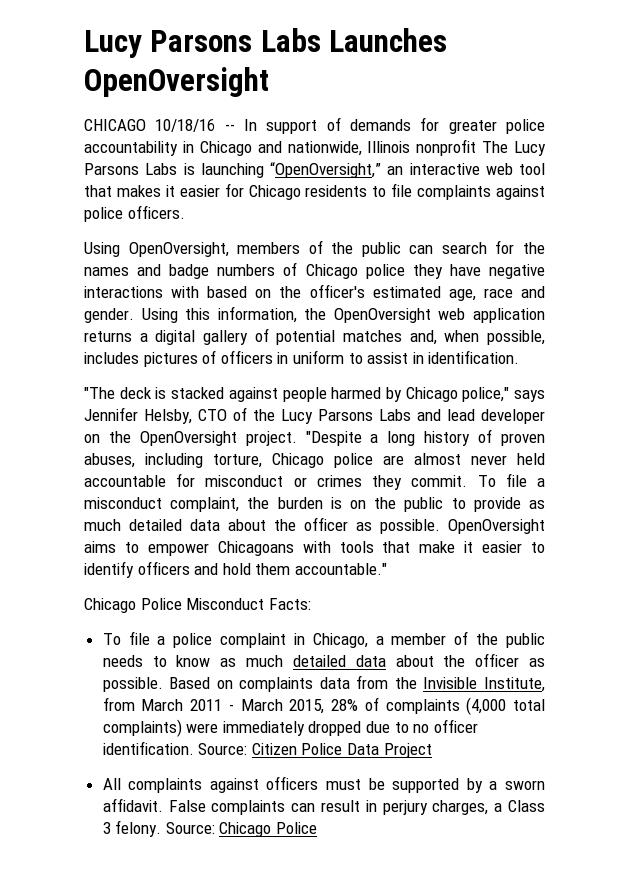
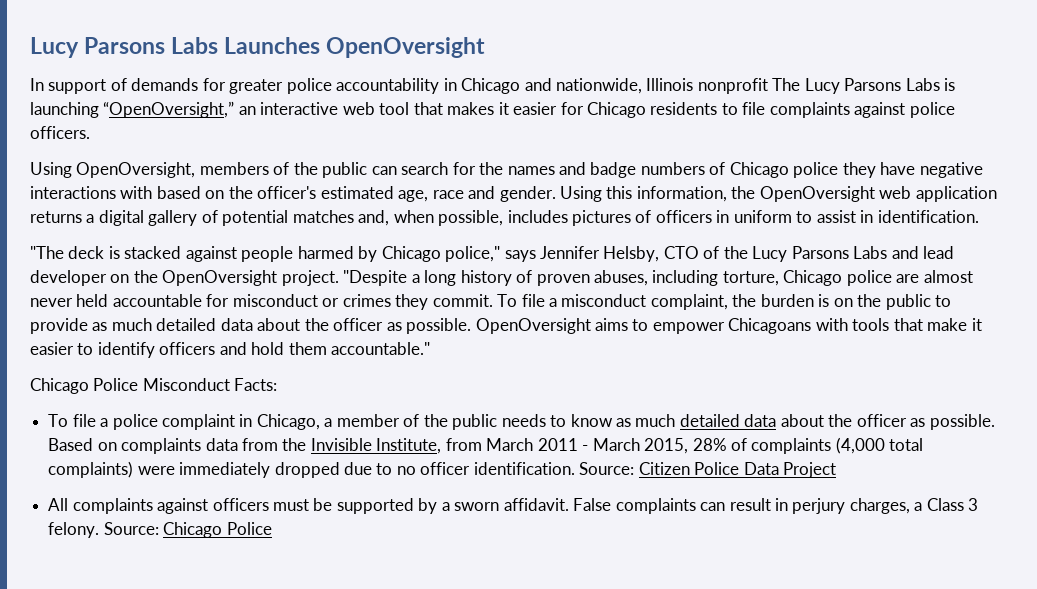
- CHICAGO 10/18/16 -- In support of demands for greater police accountability in Chicago and nationwide, Illinois nonprofit The Lucy Parsons Labs is launching “OpenOversight,” an interactive web tool that makes it easier for Chicago residents to file complaints against police officers.
+ In support of demands for greater police accountability in Chicago and nationwide, Illinois nonprofit The Lucy Parsons Labs is launching “OpenOversight,” an interactive web tool that makes it easier for Chicago residents to file complaints against police officers.

